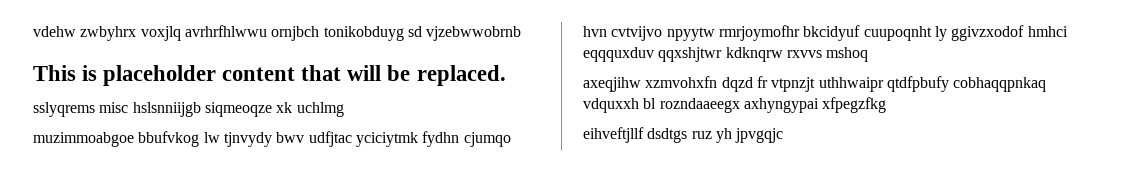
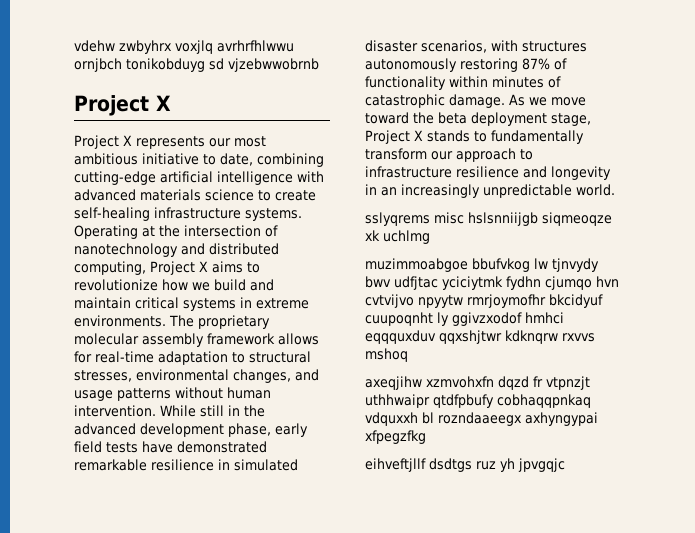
  vdehw zwbyhrx voxjlq avrhrfhlwwu ornjbch tonikobduyg sd vjzebwwobrnb
- This is placeholder content that will be replaced.
+ Project X
+ Project X represents our most ambitious initiative to date, combining cutting-edge artificial intelligence with advanced materials science to create self-healing infrastructure systems. Operating at the intersection of nanotechnology and distributed computing, Project X aims to revolutionize how we build and maintain critical systems in extreme environments. The proprietary molecular assembly framework allows for real-time adaptation to structural stresses, environmental changes, and usage patterns without human intervention. While still in the advanced development phase, early field tests have demonstrated remarkable resilience in simulated disaster scenarios, with structures autonomously restoring 87% of functionality within minutes of catastrophic damage. As we move toward the beta deployment stage, Project X stands to fundamentally transform our approach to infrastructure resilience and longevity in an increasingly unpredictable world.

